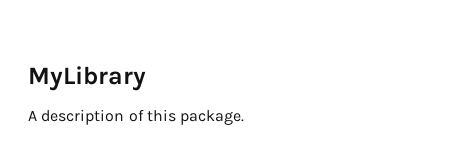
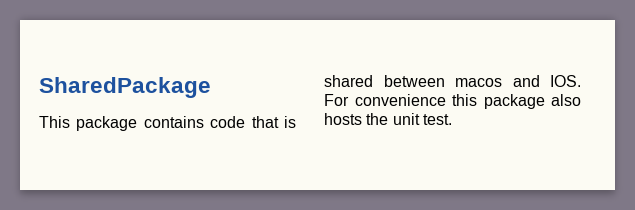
- MyLibrary
- A description of this package.
+ SharedPackage
+ This package contains code that is shared between macos and IOS. For convenience this package also hosts the unit test.

